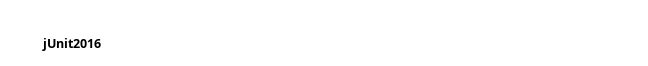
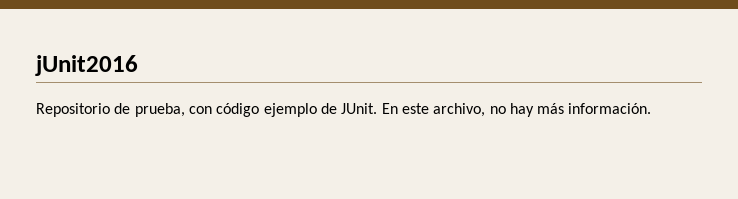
+ Repositorio de prueba, con código ejemplo de JUnit. En este archivo, no hay más información.

